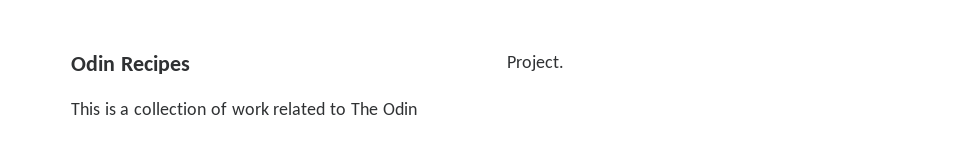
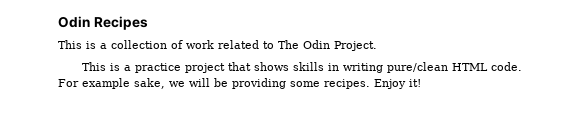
+ This is a practice project that shows skills in writing pure/clean HTML code. For example sake, we will be providing some recipes. Enjoy it!

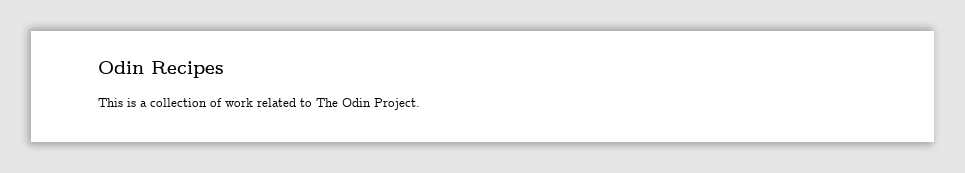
- This is a practice project that shows skills in writing pure/clean HTML code. For example sake, we will be providing some recipes. Enjoy it!

